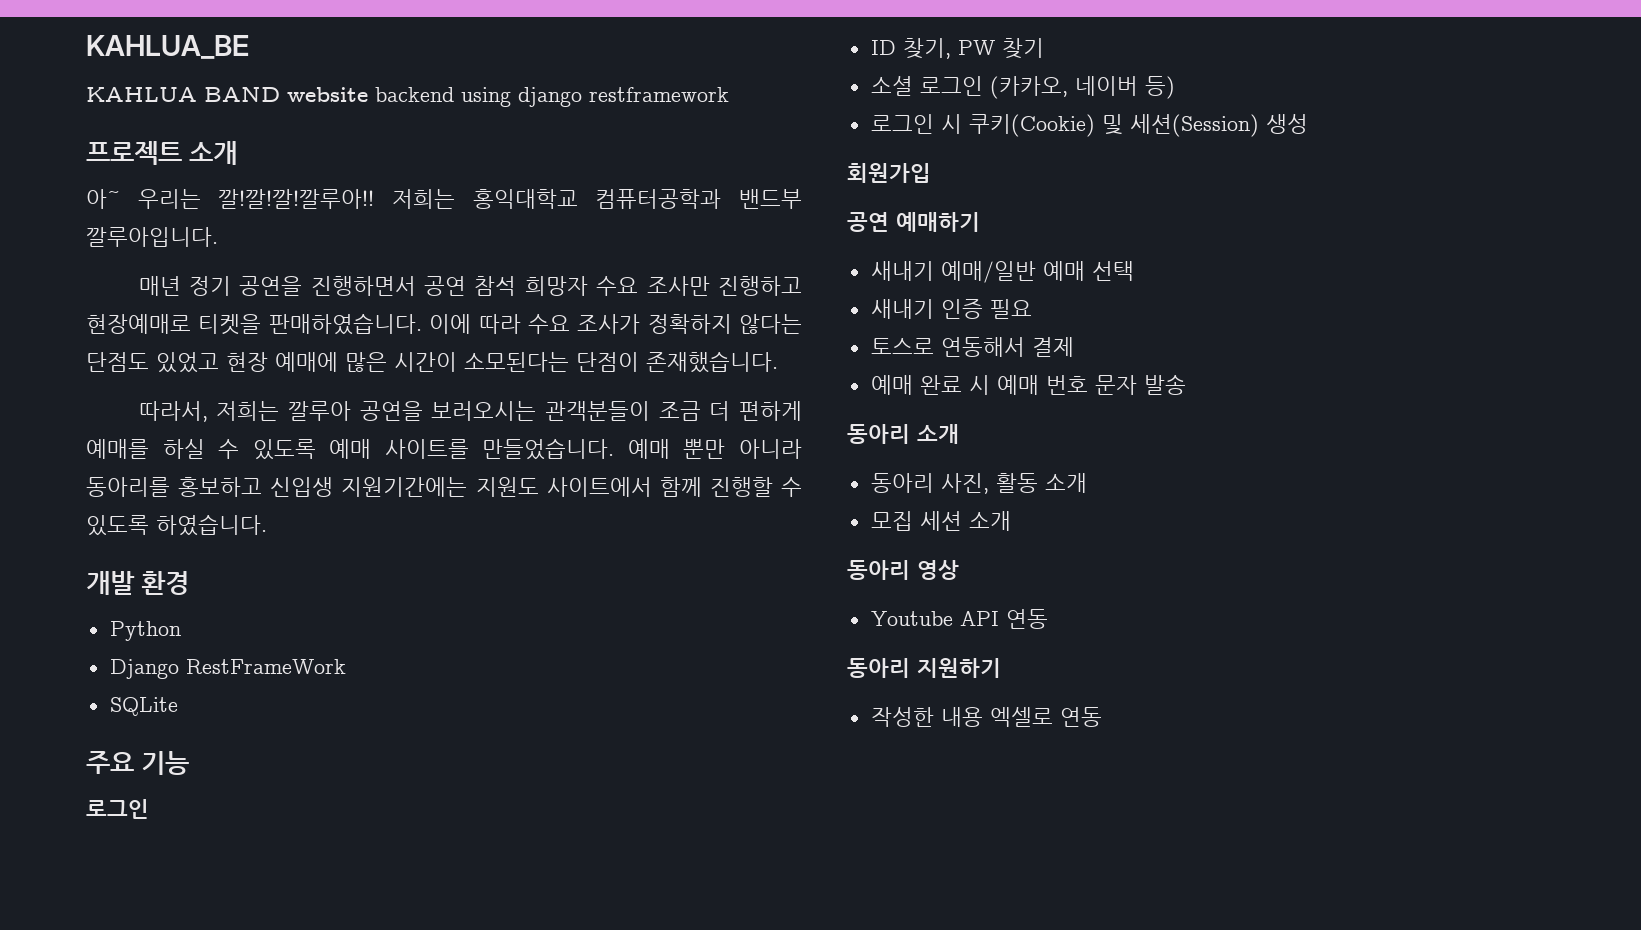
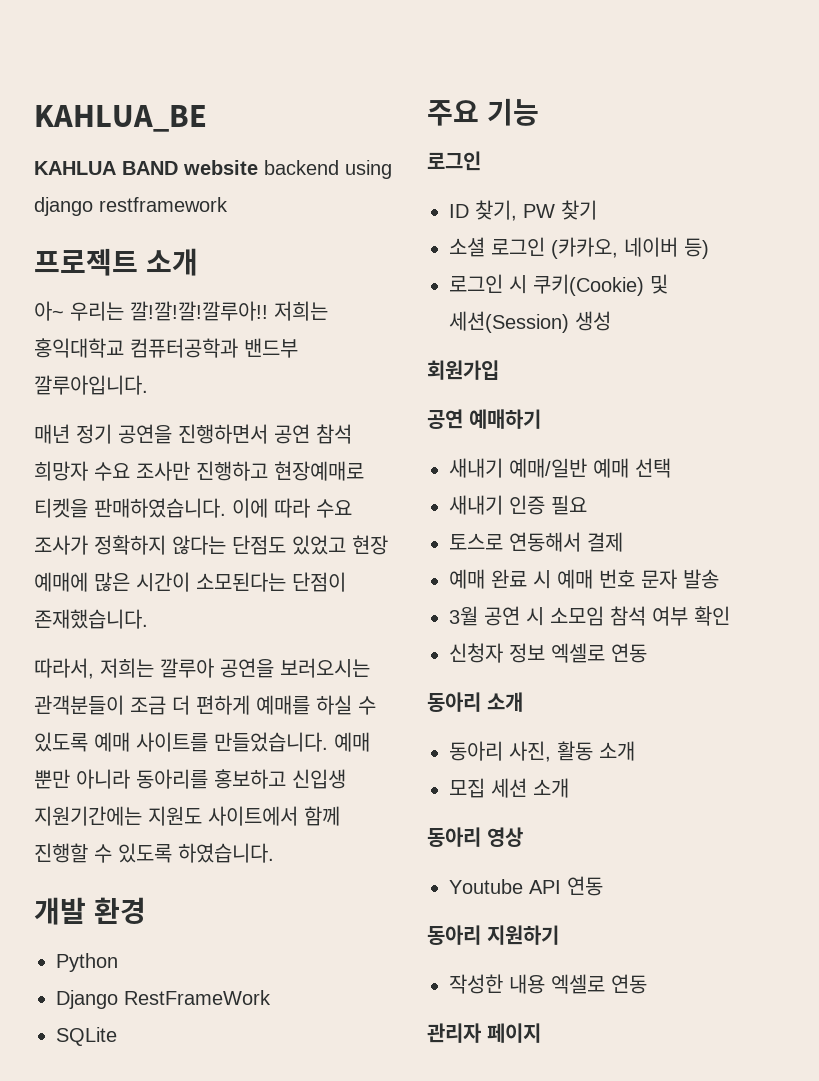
+ 3월 공연 시 소모임 참석 여부 확인
+ 신청자 정보 엑셀로 연동
+ 관리자 페이지

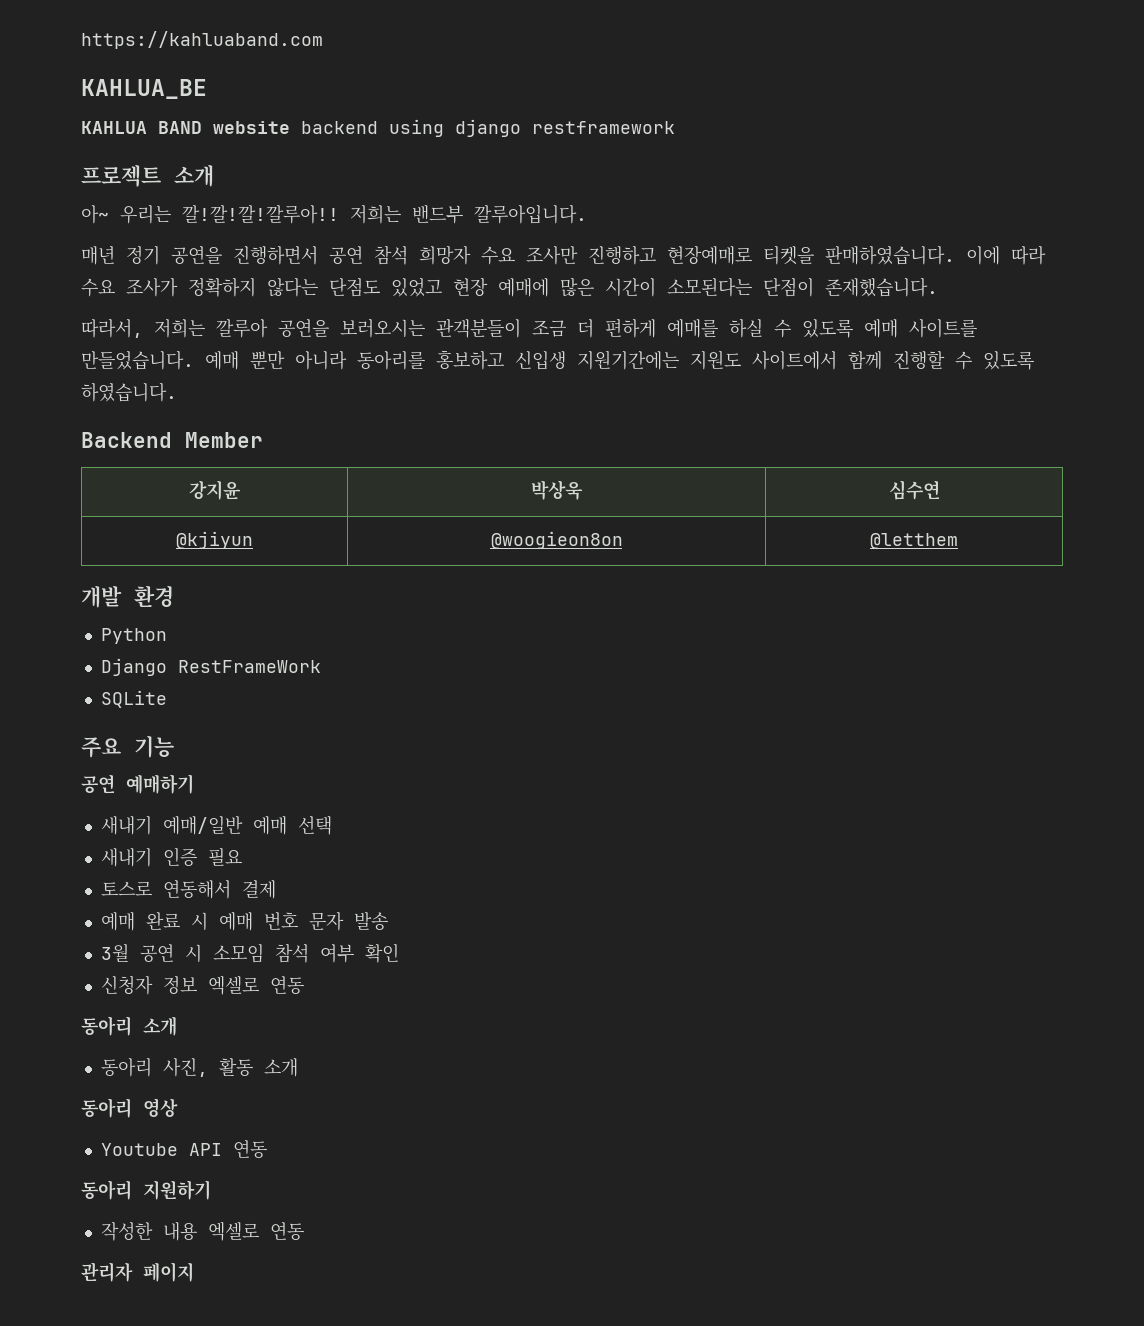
+ https://kahluaband.com
- 저희는 홍익대학교 컴퓨터공학과 밴드부 깔루아입니다.
+ 저희는 밴드부 깔루아입니다.
+ Backend Member
+ 강지윤 | 박상욱 | 심수연
+ @kjiyun | @woogieon8on | @letthem
  주요 기능
- 로그인
- ID 찾기, PW 찾기
- 소셜 로그인 (카카오, 네이버 등)
- 로그인 시 쿠키(Cookie) 및 세션(Session) 생성
- 회원가입
- 모집 세션 소개

